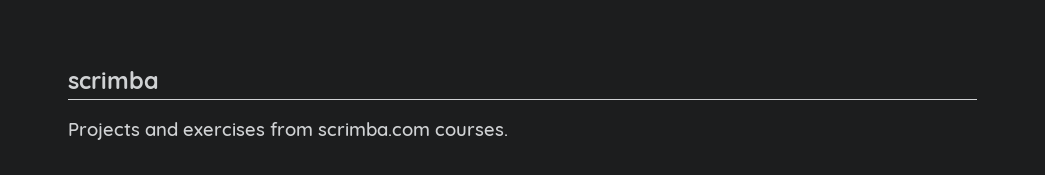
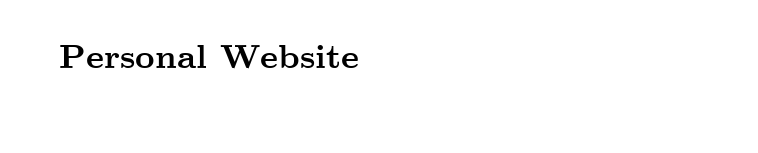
- scrimba
- Projects and exercises from scrimba.com courses.
+ Personal Website

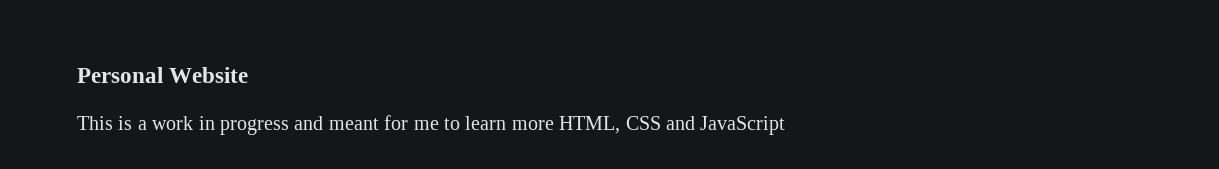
+ This is a work in progress and meant for me to learn more HTML, CSS and JavaScript

